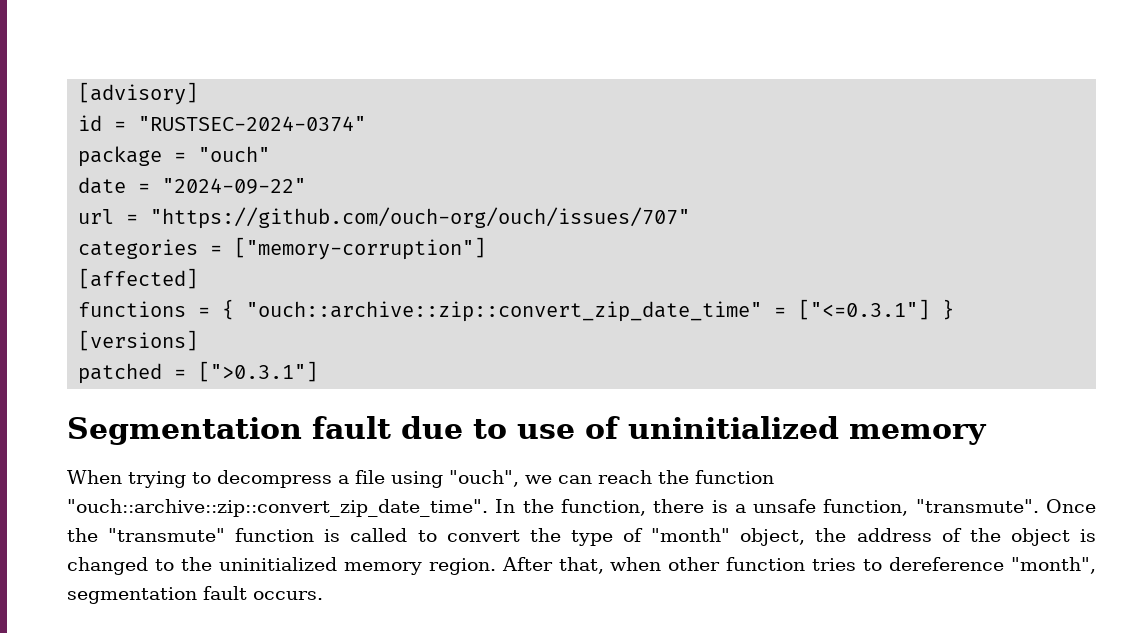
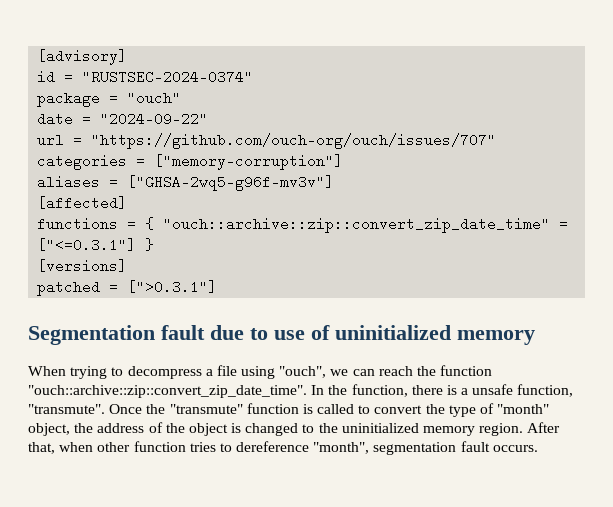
+ aliases = ["GHSA-2wq5-g96f-mv3v"]

